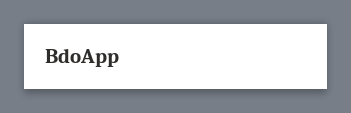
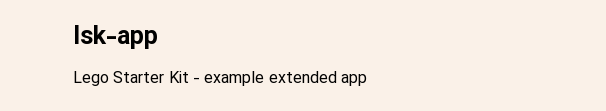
- BdoApp
+ lsk-app
+ Lego Starter Kit - example extended app

